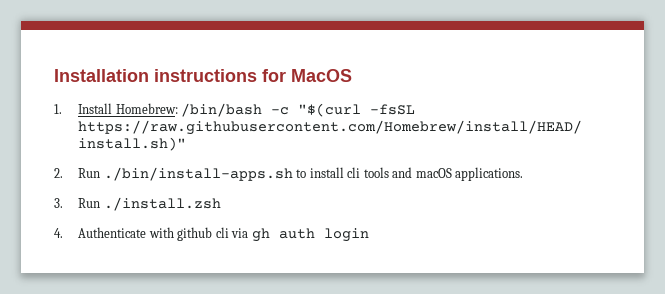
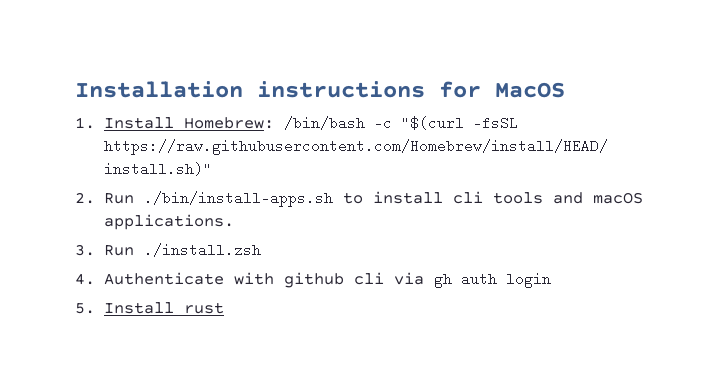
+ 5. Install rust

